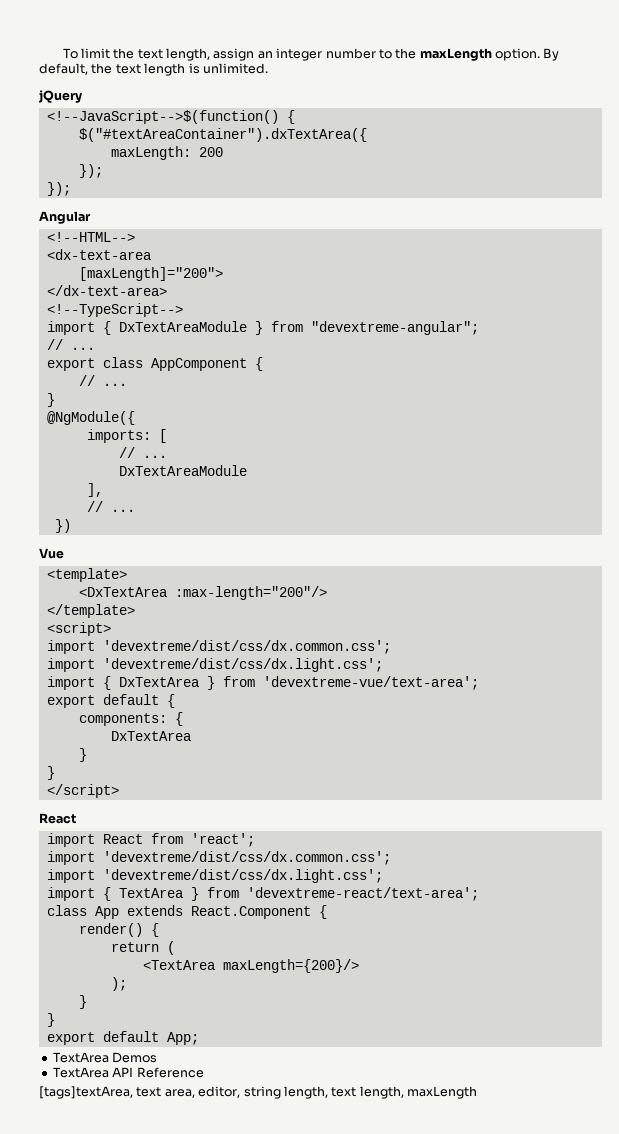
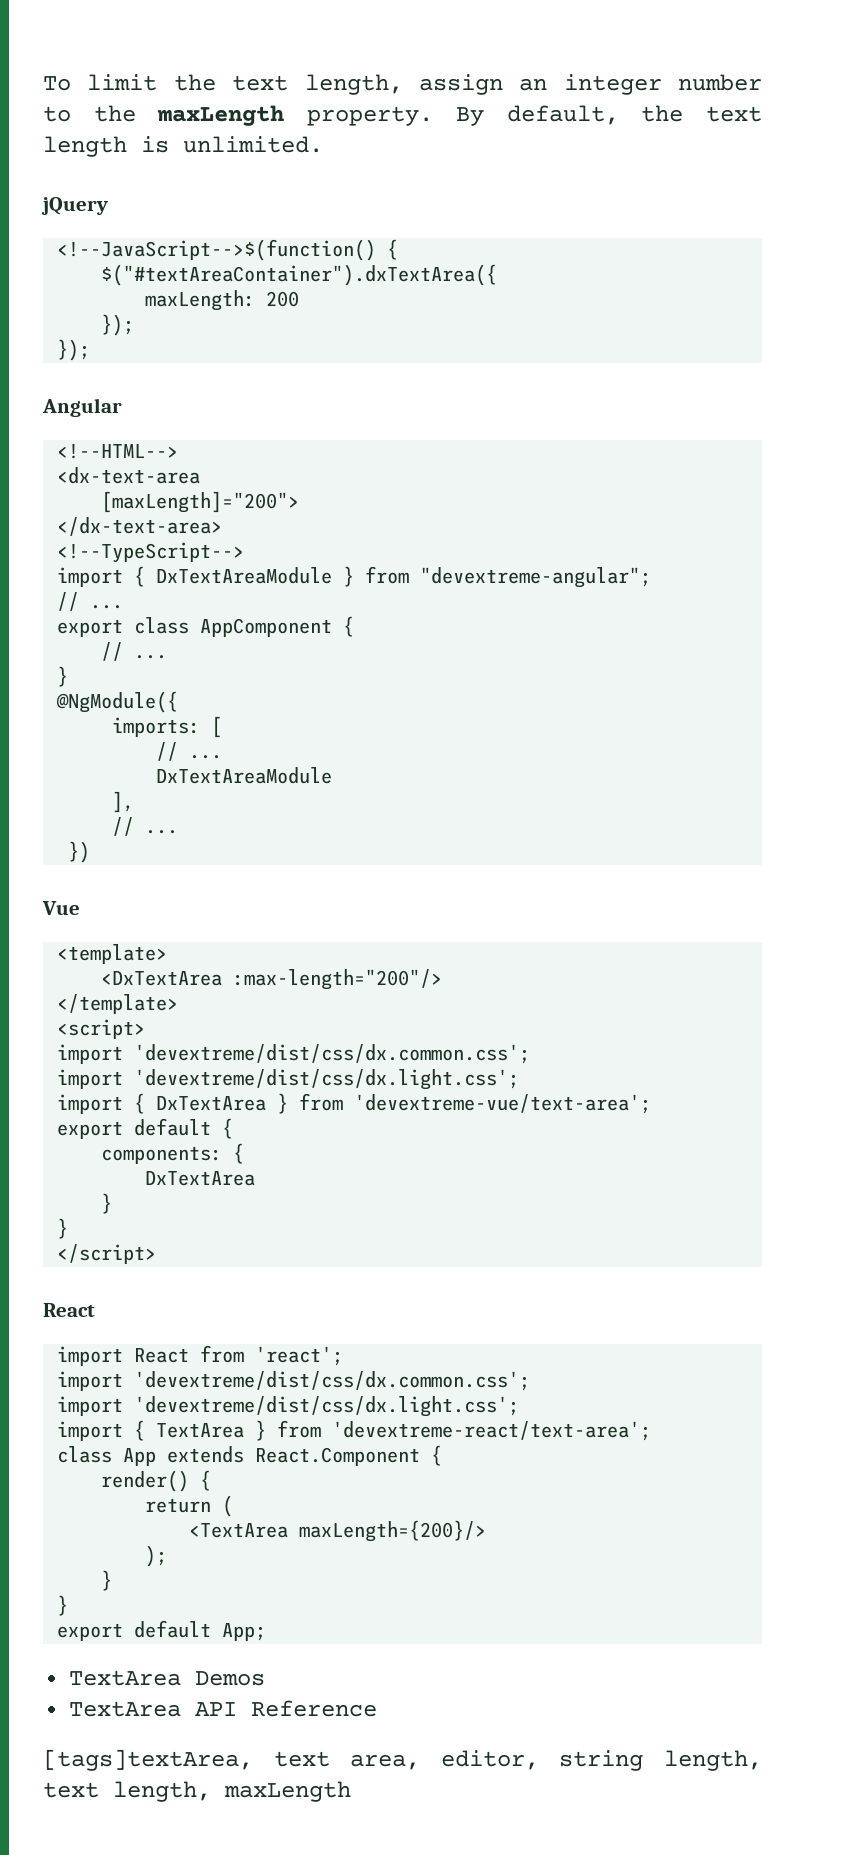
- To limit the text length, assign an integer number to the maxLength option.
+ To limit the text length, assign an integer number to the maxLength property.

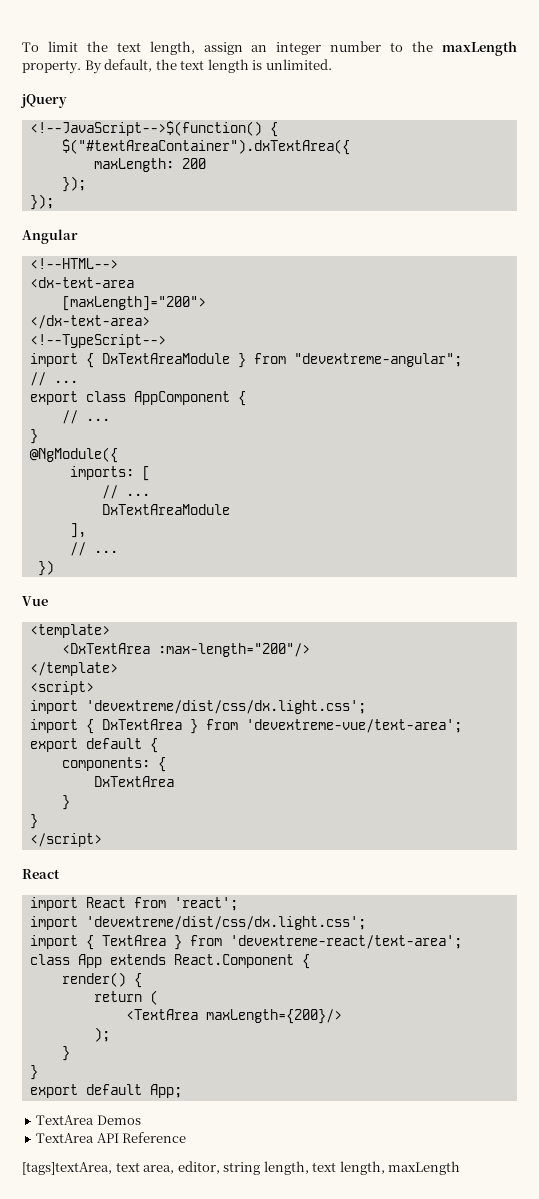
  <script>
- import 'devextreme/dist/css/dx.common.css';
  import React from 'react';
- import 'devextreme/dist/css/dx.common.css';

